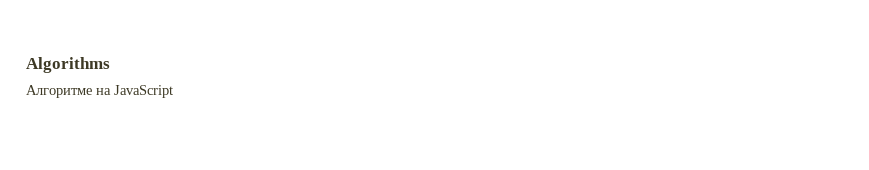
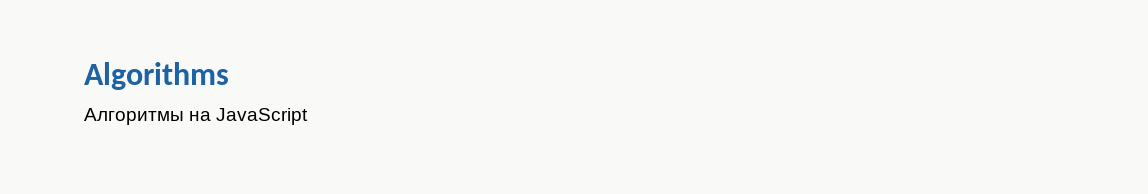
- Алгоритме на JavaScript
+ Алгоритмы на JavaScript

